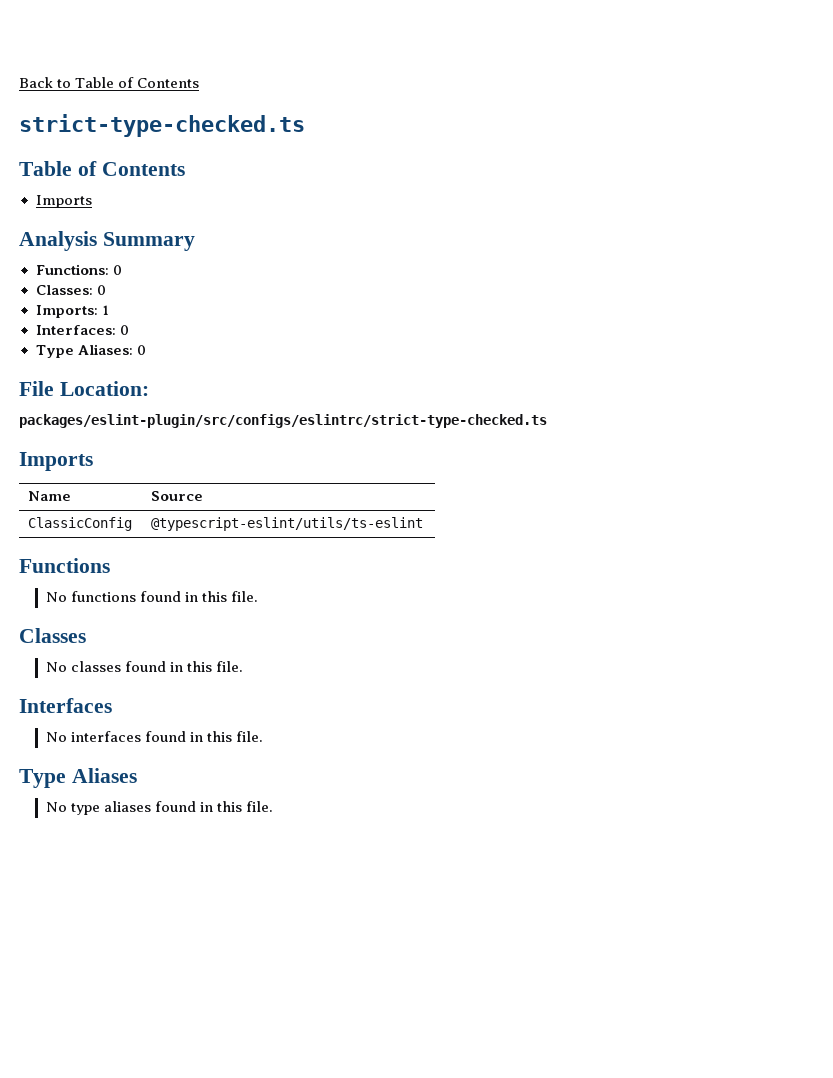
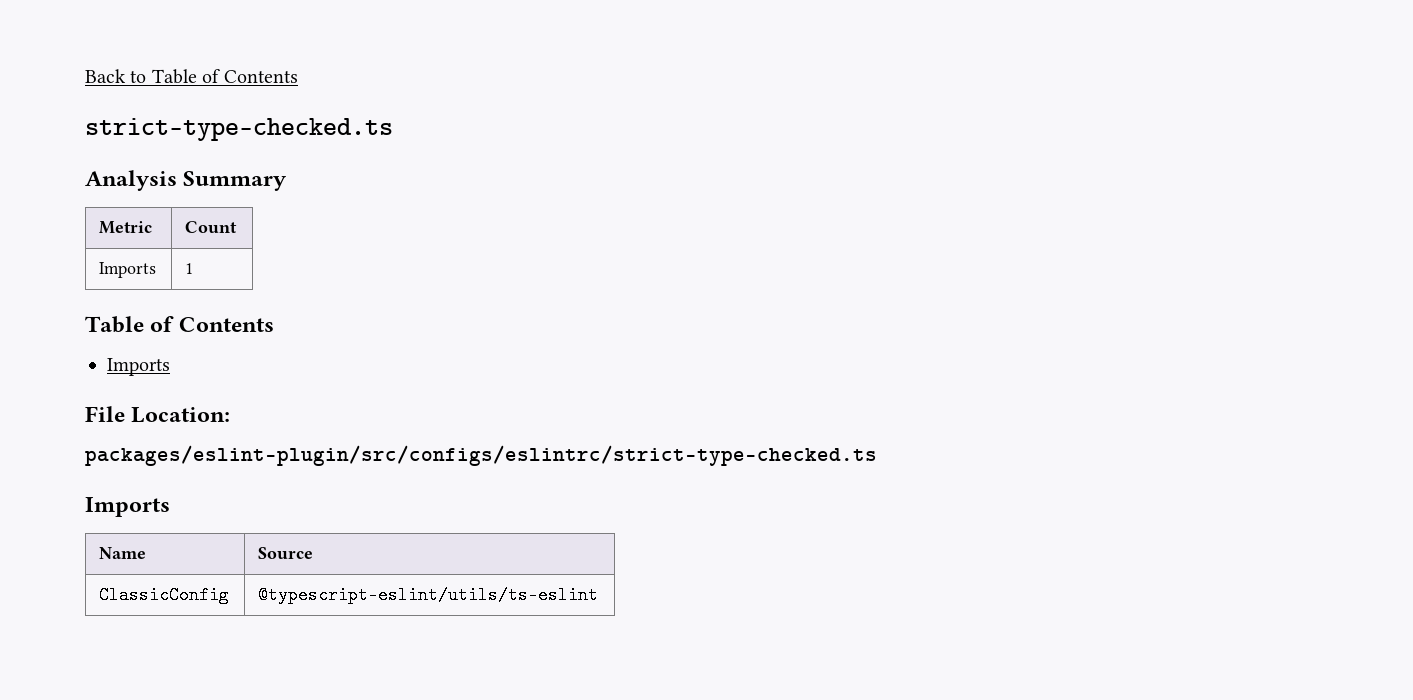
  strict-type-checked.ts
+ Analysis Summary
+ Metric | Count
+ Imports | 1
  Table of Contents
  Imports
- Analysis Summary
- Functions: 0
- Classes: 0
- Imports: 1
- Interfaces: 0
- Type Aliases: 0
- Functions
- No functions found in this file.
- Classes
- No classes found in this file.
- Interfaces
- No interfaces found in this file.
- Type Aliases
- No type aliases found in this file.

